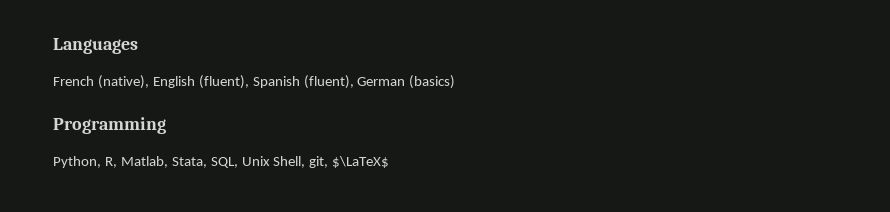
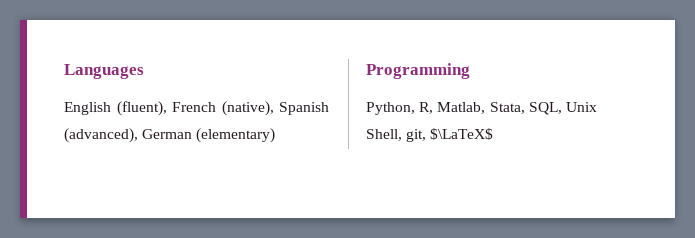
- French (native), English (fluent), Spanish (fluent), German (basics)
+ English (fluent), French (native), Spanish (advanced), German (elementary)

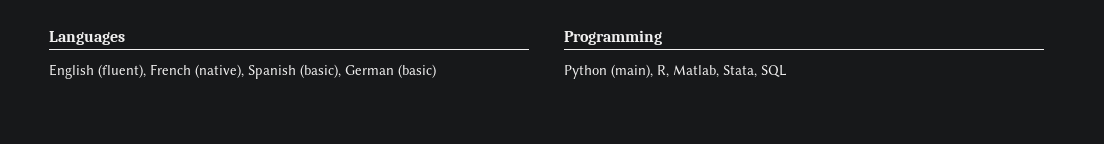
- English (fluent), French (native), Spanish (advanced), German (elementary)
+ English (fluent), French (native), Spanish (basic), German (basic)
- Python, R, Matlab, Stata, SQL, Unix Shell, git, $\LaTeX$
+ Python (main), R, Matlab, Stata, SQL

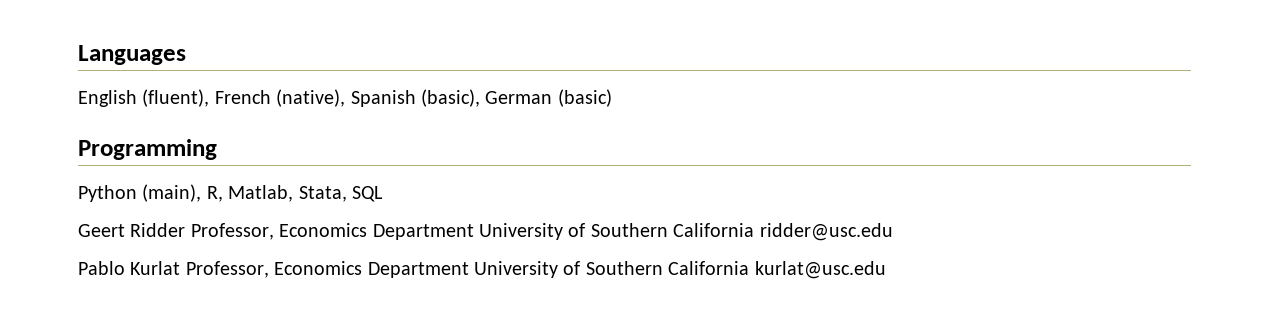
+ Geert Ridder Professor, Economics Department University of Southern California ridder@usc.edu
+ Pablo Kurlat Professor, Economics Department University of Southern California kurlat@usc.edu

